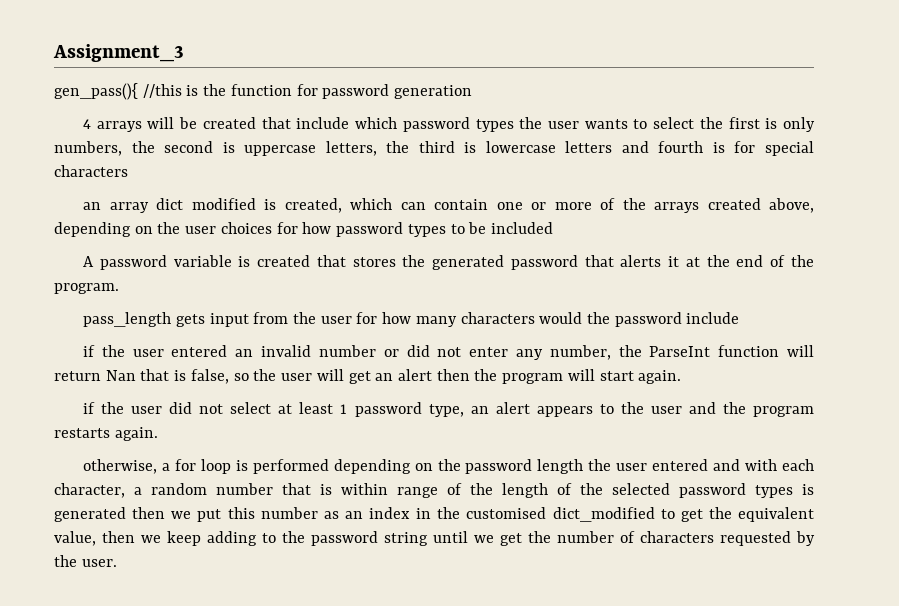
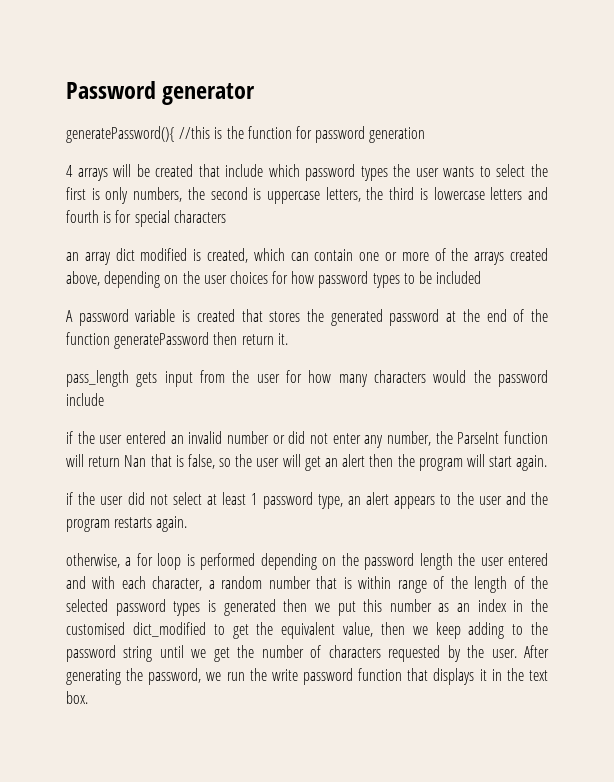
- Assignment_3
- gen_pass(){ //this is the function for password generation
+ Password generator
+ generatePassword(){ //this is the function for password generation
- A password variable is created that stores the generated password that alerts it at the end of the program.
+ A password variable is created that stores the generated password at the end of the function generatePassword then return it.
+ After generating the password, we run the write password function that displays it in the text box.

